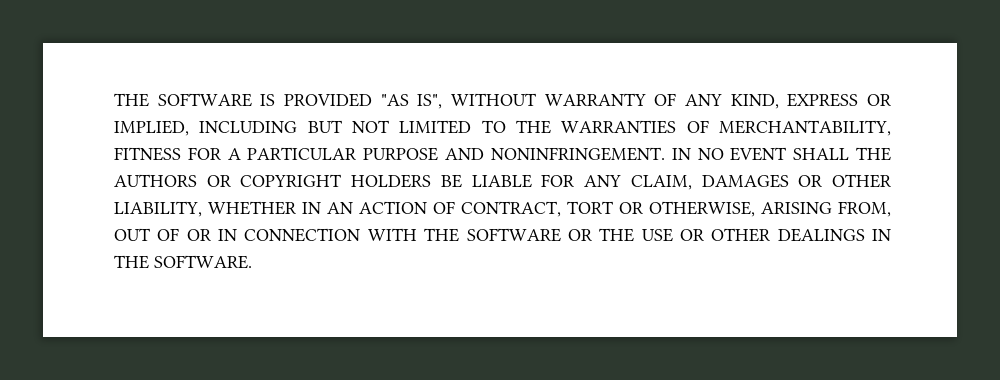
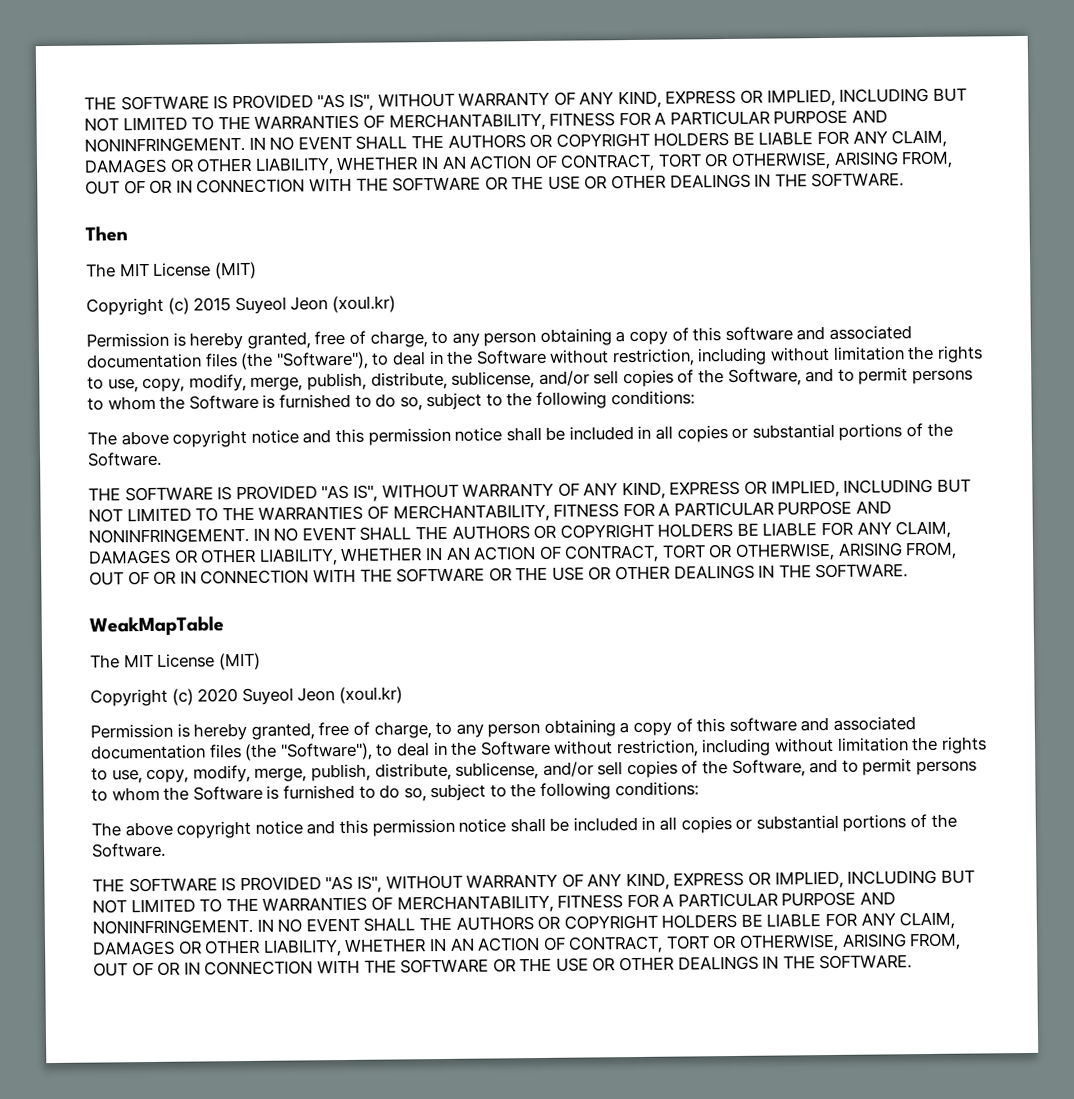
+ Then
+ The MIT License (MIT)
+ Copyright (c) 2015 Suyeol Jeon (xoul.kr)
+ Permission is hereby granted, free of charge, to any person obtaining a copy of this software and associated documentation files (the "Software"), to deal in the Software without restriction, including without limitation the rights to use, copy, modify, merge, publish, distribute, sublicense, and/or sell copies of the Software, and to permit persons to whom the Software is furnished to do so, subject to the following conditions:
+ The above copyright notice and this permission notice shall be included in all copies or substantial portions of the Software.
+ THE SOFTWARE IS PROVIDED "AS IS", WITHOUT WARRANTY OF ANY KIND, EXPRESS OR IMPLIED, INCLUDING BUT NOT LIMITED TO THE WARRANTIES OF MERCHANTABILITY, FITNESS FOR A PARTICULAR PURPOSE AND NONINFRINGEMENT. IN NO EVENT SHALL THE AUTHORS OR COPYRIGHT HOLDERS BE LIABLE FOR ANY CLAIM, DAMAGES OR OTHER LIABILITY, WHETHER IN AN ACTION OF CONTRACT, TORT OR OTHERWISE, ARISING FROM, OUT OF OR IN CONNECTION WITH THE SOFTWARE OR THE USE OR OTHER DEALINGS IN THE SOFTWARE.
+ WeakMapTable
+ The MIT License (MIT)
+ Copyright (c) 2020 Suyeol Jeon (xoul.kr)
+ Permission is hereby granted, free of charge, to any person obtaining a copy of this software and associated documentation files (the "Software"), to deal in the Software without restriction, including without limitation the rights to use, copy, modify, merge, publish, distribute, sublicense, and/or sell copies of the Software, and to permit persons to whom the Software is furnished to do so, subject to the following conditions:
+ The above copyright notice and this permission notice shall be included in all copies or substantial portions of the Software.
+ THE SOFTWARE IS PROVIDED "AS IS", WITHOUT WARRANTY OF ANY KIND, EXPRESS OR IMPLIED, INCLUDING BUT NOT LIMITED TO THE WARRANTIES OF MERCHANTABILITY, FITNESS FOR A PARTICULAR PURPOSE AND NONINFRINGEMENT. IN NO EVENT SHALL THE AUTHORS OR COPYRIGHT HOLDERS BE LIABLE FOR ANY CLAIM, DAMAGES OR OTHER LIABILITY, WHETHER IN AN ACTION OF CONTRACT, TORT OR OTHERWISE, ARISING FROM, OUT OF OR IN CONNECTION WITH THE SOFTWARE OR THE USE OR OTHER DEALINGS IN THE SOFTWARE.

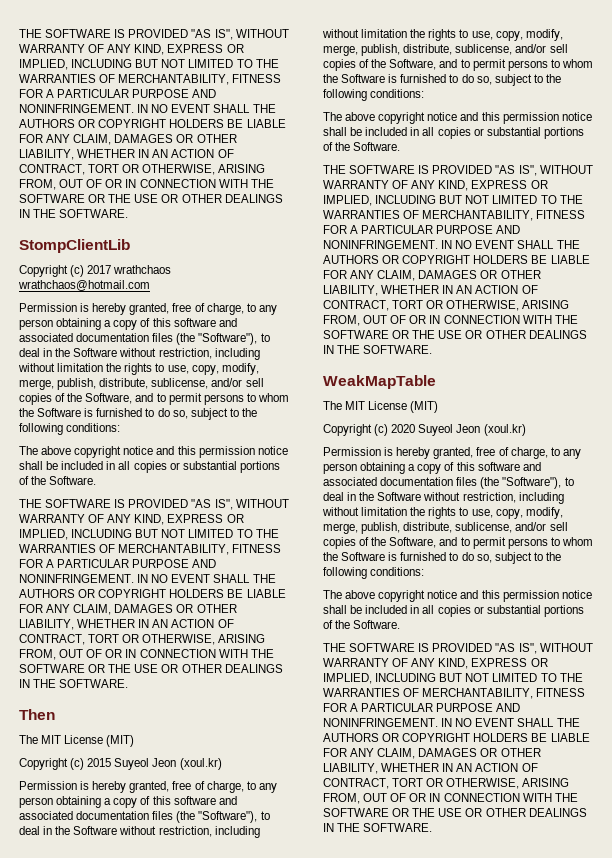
+ StompClientLib
+ Copyright (c) 2017 wrathchaos wrathchaos@hotmail.com
+ Permission is hereby granted, free of charge, to any person obtaining a copy of this software and associated documentation files (the "Software"), to deal in the Software without restriction, including without limitation the rights to use, copy, modify, merge, publish, distribute, sublicense, and/or sell copies of the Software, and to permit persons to whom the Software is furnished to do so, subject to the following conditions:
+ The above copyright notice and this permission notice shall be included in all copies or substantial portions of the Software.
+ THE SOFTWARE IS PROVIDED "AS IS", WITHOUT WARRANTY OF ANY KIND, EXPRESS OR IMPLIED, INCLUDING BUT NOT LIMITED TO THE WARRANTIES OF MERCHANTABILITY, FITNESS FOR A PARTICULAR PURPOSE AND NONINFRINGEMENT. IN NO EVENT SHALL THE AUTHORS OR COPYRIGHT HOLDERS BE LIABLE FOR ANY CLAIM, DAMAGES OR OTHER LIABILITY, WHETHER IN AN ACTION OF CONTRACT, TORT OR OTHERWISE, ARISING FROM, OUT OF OR IN CONNECTION WITH THE SOFTWARE OR THE USE OR OTHER DEALINGS IN THE SOFTWARE.

